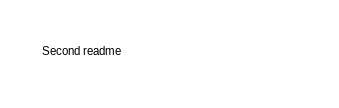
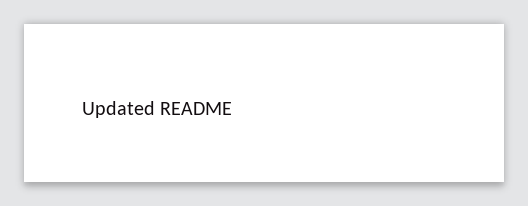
- Second readme
+ Updated README

